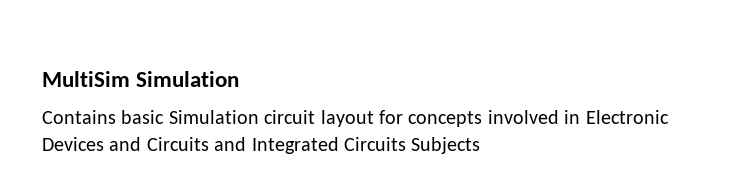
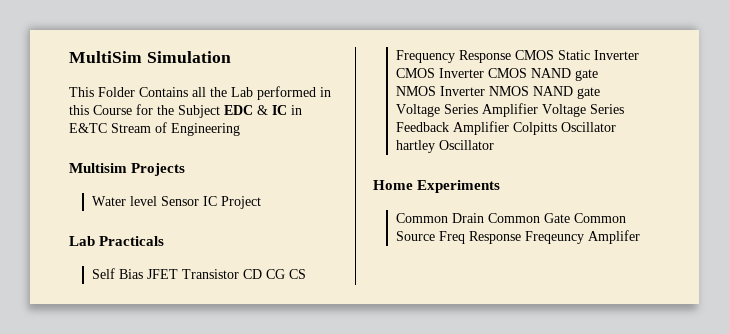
- Contains basic Simulation circuit layout for concepts involved in Electronic Devices and Circuits and Integrated Circuits Subjects
+ This Folder Contains all the Lab performed in this Course for the Subject EDC & IC in E&TC Stream of Engineering
+ Multisim Projects
+ Water level Sensor IC Project
+ Lab Practicals
+ Self Bias JFET Transistor CD CG CS Frequency Response CMOS Static Inverter CMOS Inverter CMOS NAND gate NMOS Inverter NMOS NAND gate Voltage Series Amplifier Voltage Series Feedback Amplifier Colpitts Oscillator hartley Oscillator
+ Home Experiments
+ Common Drain Common Gate Common Source Freq Response Freqeuncy Amplifer

